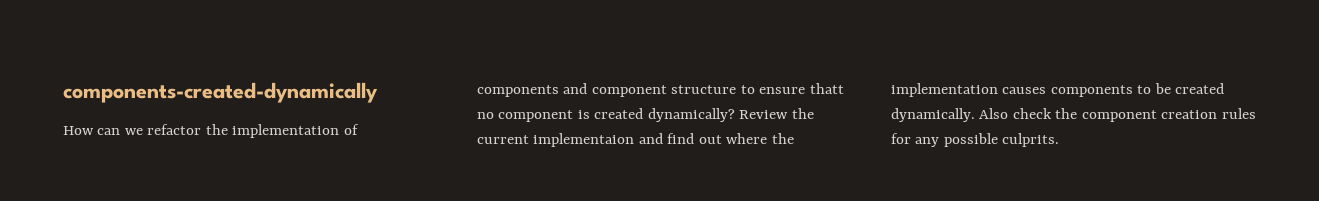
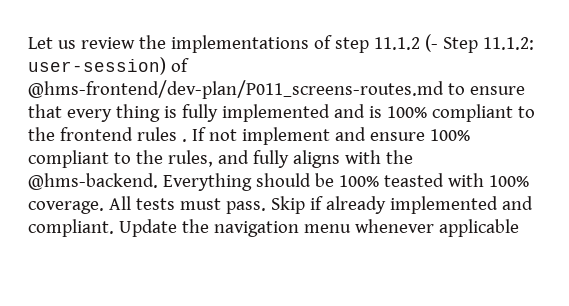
- components-created-dynamically
- How can we refactor the implementation of components and component structure to ensure thatt no component is created dynamically? Review the current implementaion and find out where the implementation causes components to be created dynamically. Also check the component creation rules for any possible culprits.
+ Let us review the implementations of step 11.1.2 (- Step 11.1.2: user-session) of @hms-frontend/dev-plan/P011_screens-routes.md to ensure that every thing is fully implemented and is 100% compliant to the frontend rules . If not implement and ensure 100% compliant to the rules, and fully aligns with the @hms-backend. Everything should be 100% teasted with 100% coverage. All tests must pass. Skip if already implemented and compliant. Update the navigation menu whenever applicable

